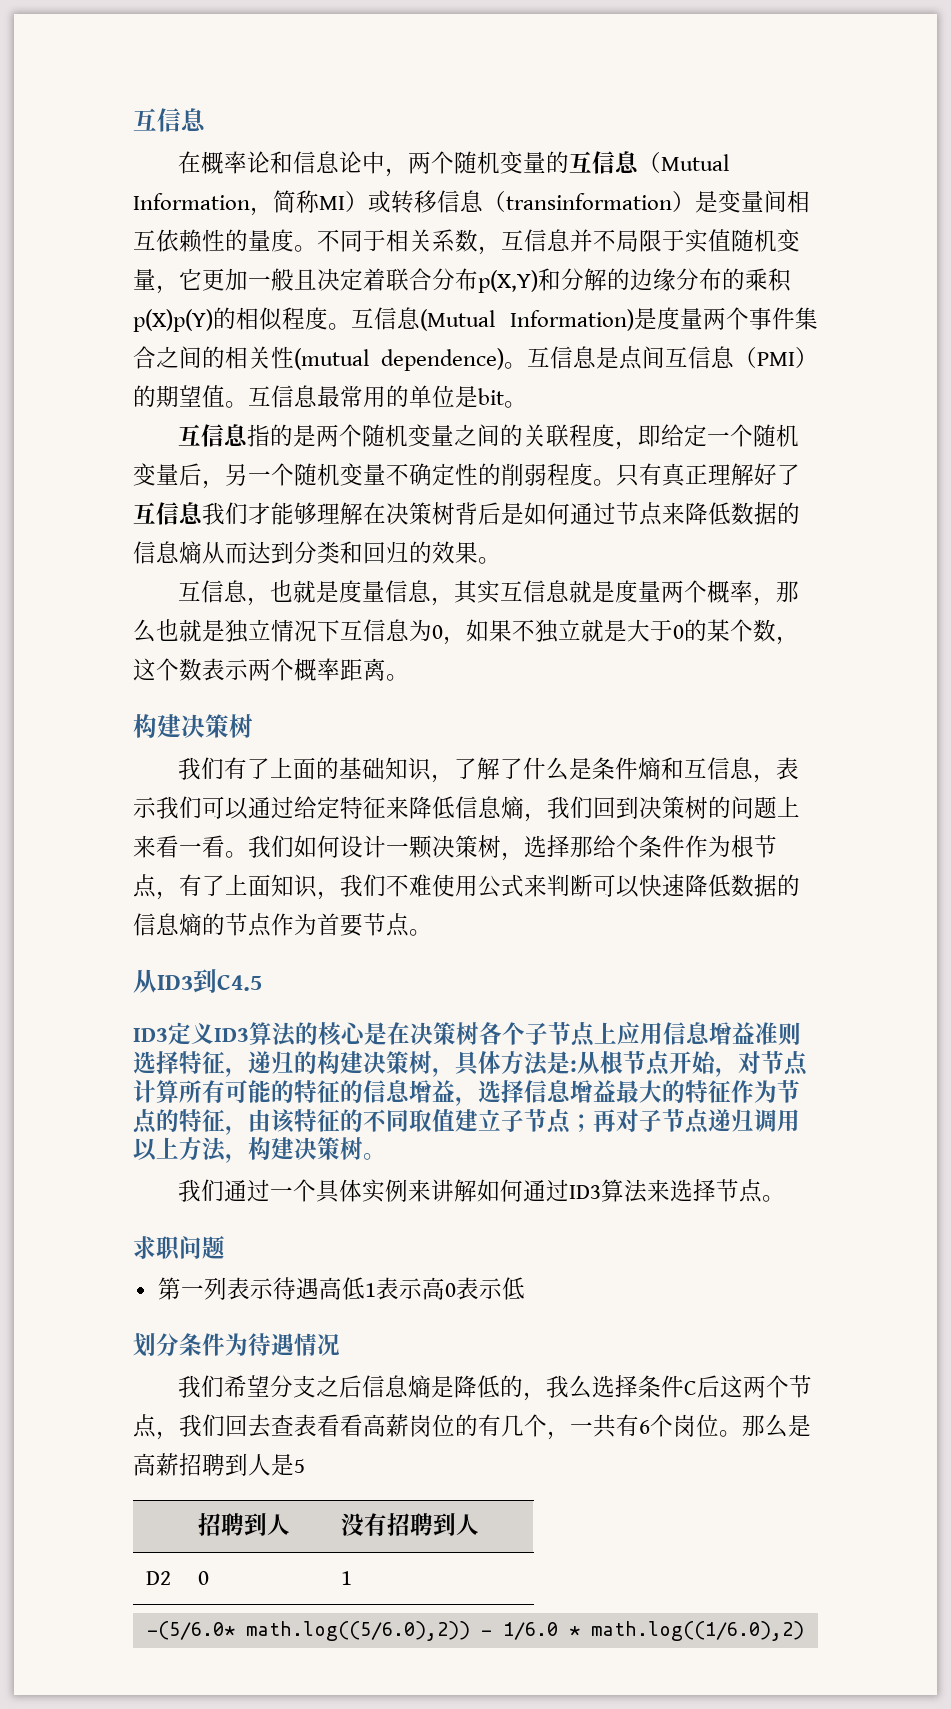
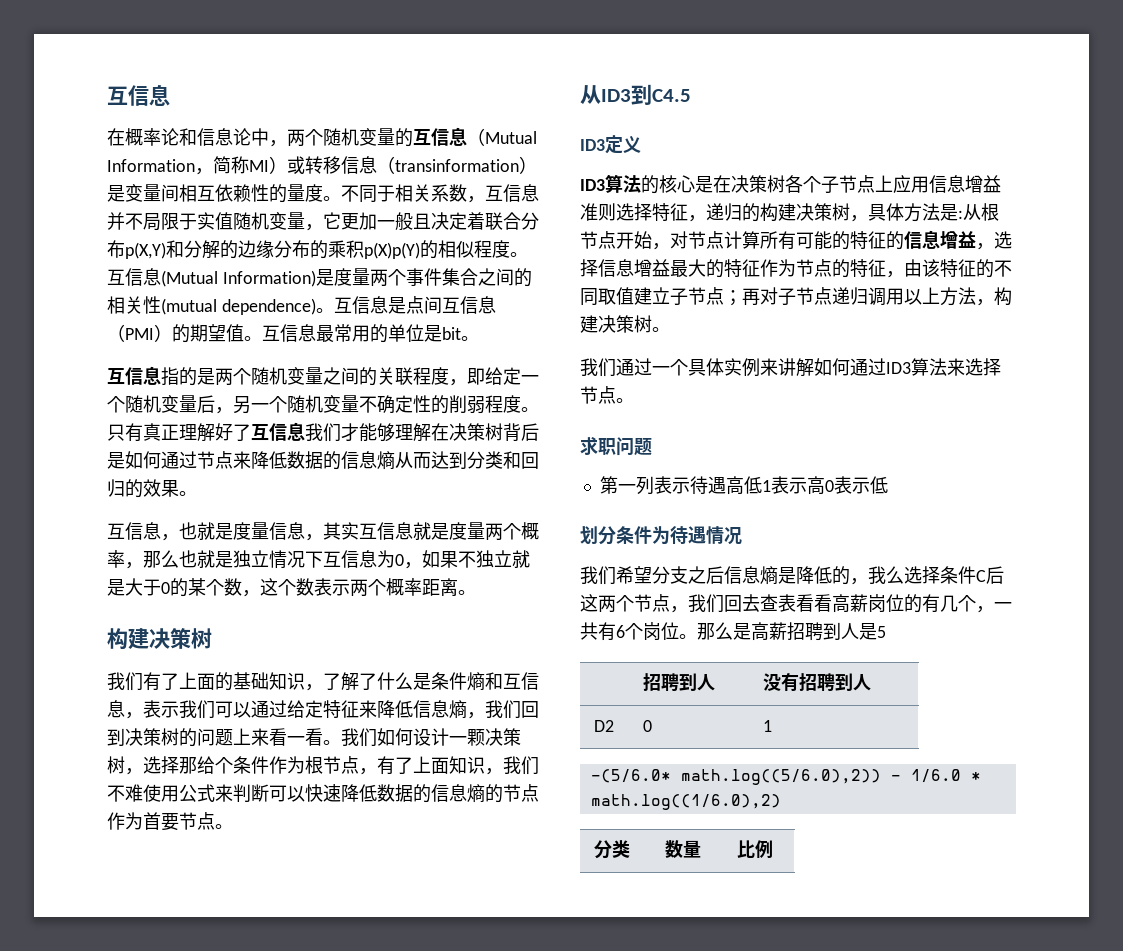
- ID3定义ID3算法的核心是在决策树各个子节点上应用信息增益准则选择特征，递归的构建决策树，具体方法是:
+ ID3定义
+ ID3算法的核心是在决策树各个子节点上应用信息增益准则选择特征，递归的构建决策树，具体方法是:
+ 分类 | 数量 | 比例

